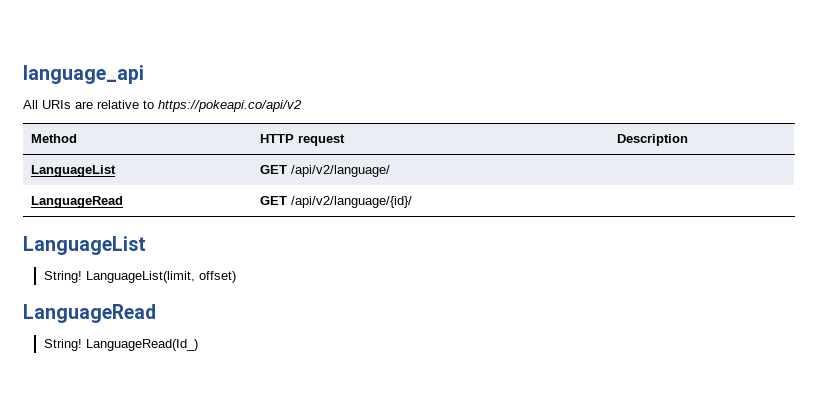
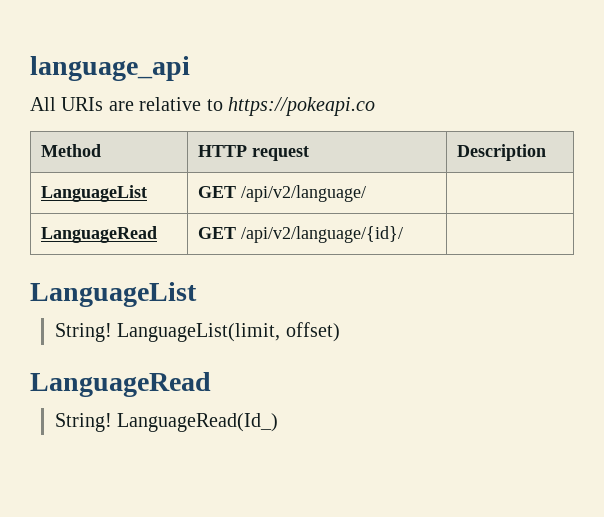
- All URIs are relative to https://pokeapi.co/api/v2
+ All URIs are relative to https://pokeapi.co

